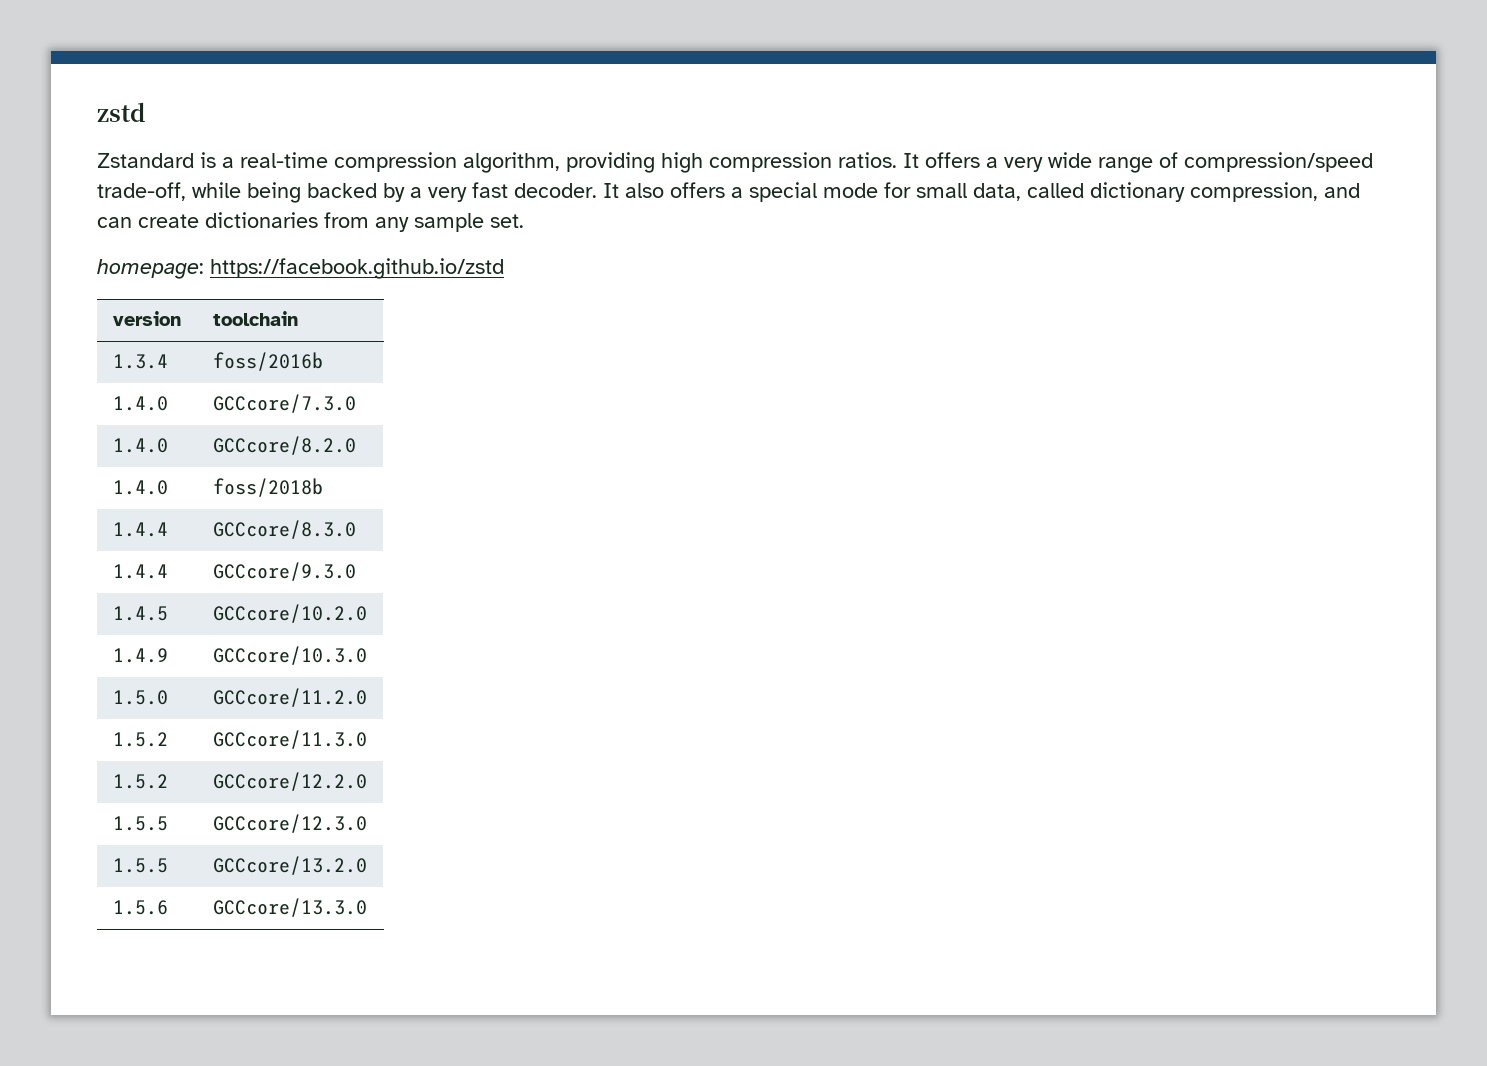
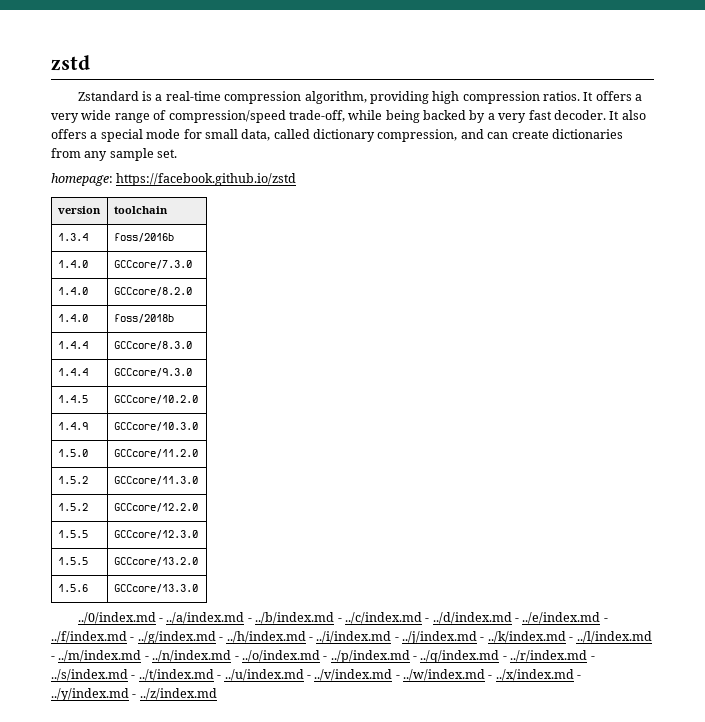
+ ../0/index.md - ../a/index.md - ../b/index.md - ../c/index.md - ../d/index.md - ../e/index.md - ../f/index.md - ../g/index.md - ../h/index.md - ../i/index.md - ../j/index.md - ../k/index.md - ../l/index.md - ../m/index.md - ../n/index.md - ../o/index.md - ../p/index.md - ../q/index.md - ../r/index.md - ../s/index.md - ../t/index.md - ../u/index.md - ../v/index.md - ../w/index.md - ../x/index.md - ../y/index.md - ../z/index.md

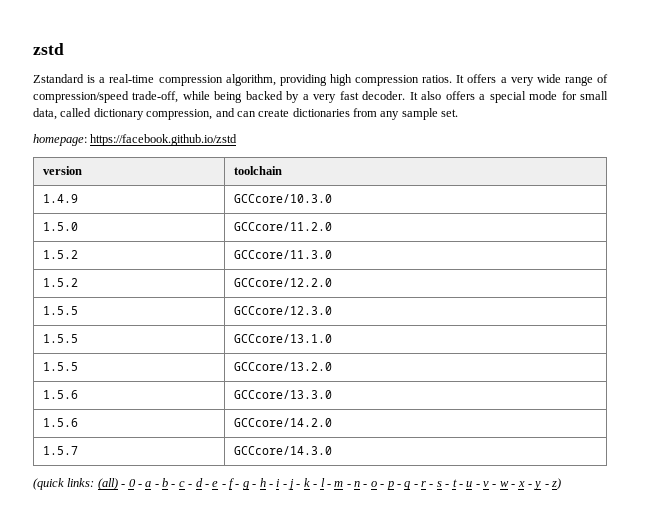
- 1.3.4 | foss/2016b
- 1.4.0 | GCCcore/7.3.0
- 1.4.0 | GCCcore/8.2.0
- 1.4.0 | foss/2018b
- 1.4.4 | GCCcore/8.3.0
- 1.4.4 | GCCcore/9.3.0
- 1.4.5 | GCCcore/10.2.0
+ 1.5.5 | GCCcore/13.1.0
- ../0/index.md - ../a/index.md - ../b/index.md - ../c/index.md - ../d/index.md - ../e/index.md - ../f/index.md - ../g/index.md - ../h/index.md - ../i/index.md - ../j/index.md - ../k/index.md - ../l/index.md - ../m/index.md - ../n/index.md - ../o/index.md - ../p/index.md - ../q/index.md - ../r/index.md - ../s/index.md - ../t/index.md - ../u/index.md - ../v/index.md - ../w/index.md - ../x/index.md - ../y/index.md - ../z/index.md
+ 1.5.6 | GCCcore/14.2.0
+ 1.5.7 | GCCcore/14.3.0
+ (quick links: (all) - 0 - a - b - c - d - e - f - g - h - i - j - k - l - m - n - o - p - q - r - s - t - u - v - w - x - y - z)

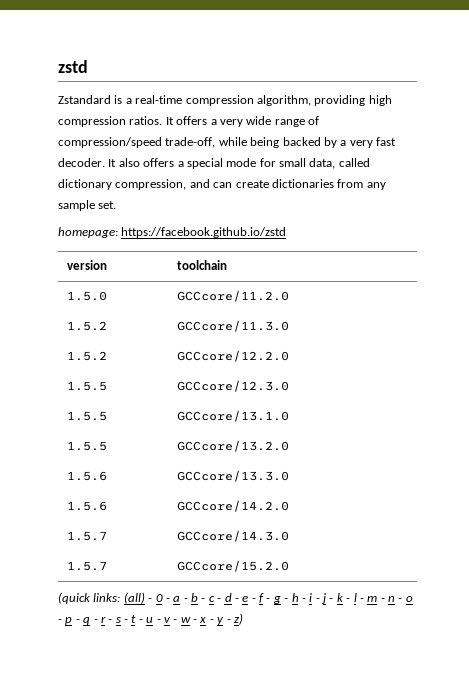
- 1.4.9 | GCCcore/10.3.0
+ 1.5.7 | GCCcore/15.2.0

